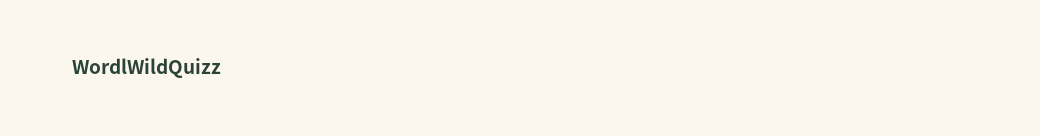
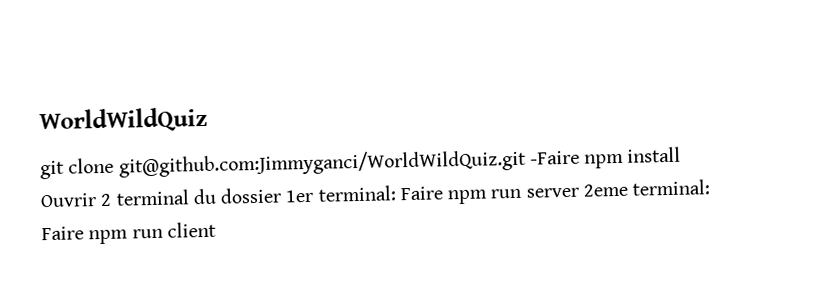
- WordlWildQuizz
+ WorldWildQuiz
+ git clone git@github.com:Jimmyganci/WorldWildQuiz.git -Faire npm install Ouvrir 2 terminal du dossier 1er terminal: Faire npm run server 2eme terminal: Faire npm run client

